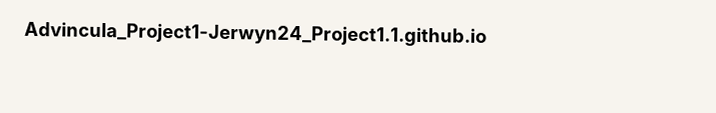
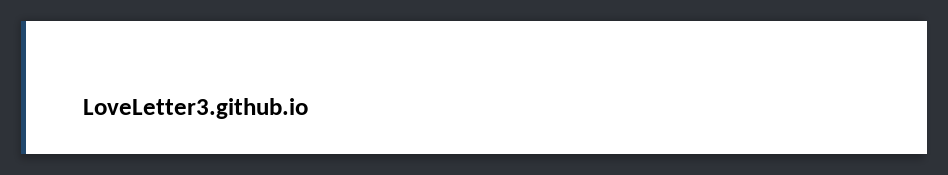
- Advincula_Project1-Jerwyn24_Project1.1.github.io
+ LoveLetter3.github.io

